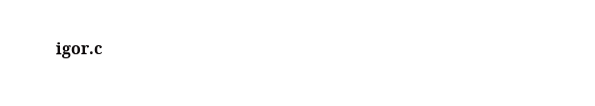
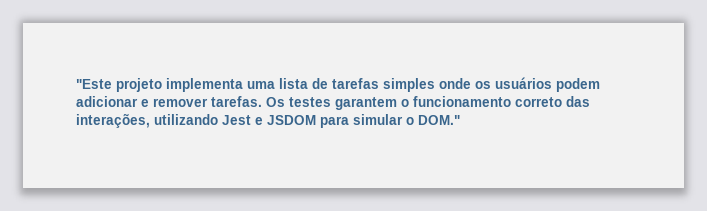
- igor.c
+ "Este projeto implementa uma lista de tarefas simples onde os usuários podem adicionar e remover tarefas. Os testes garantem o funcionamento correto das interações, utilizando Jest e JSDOM para simular o DOM."

